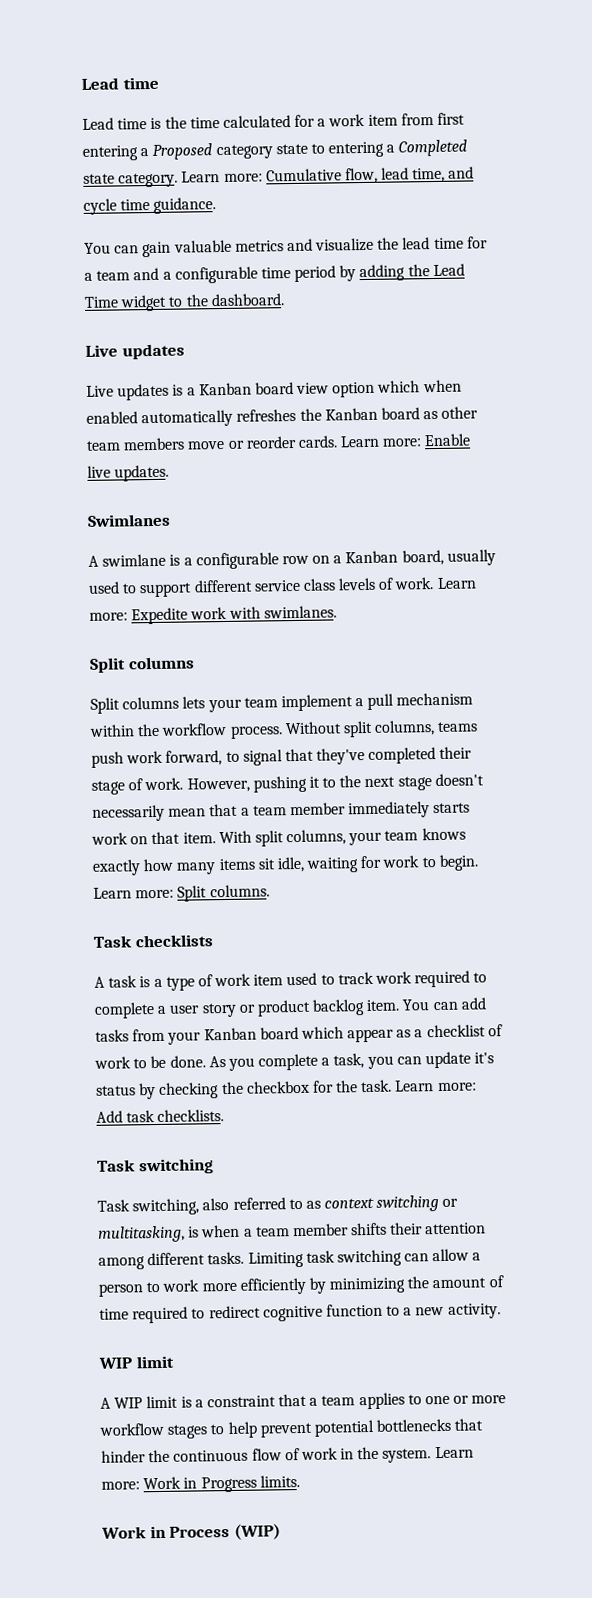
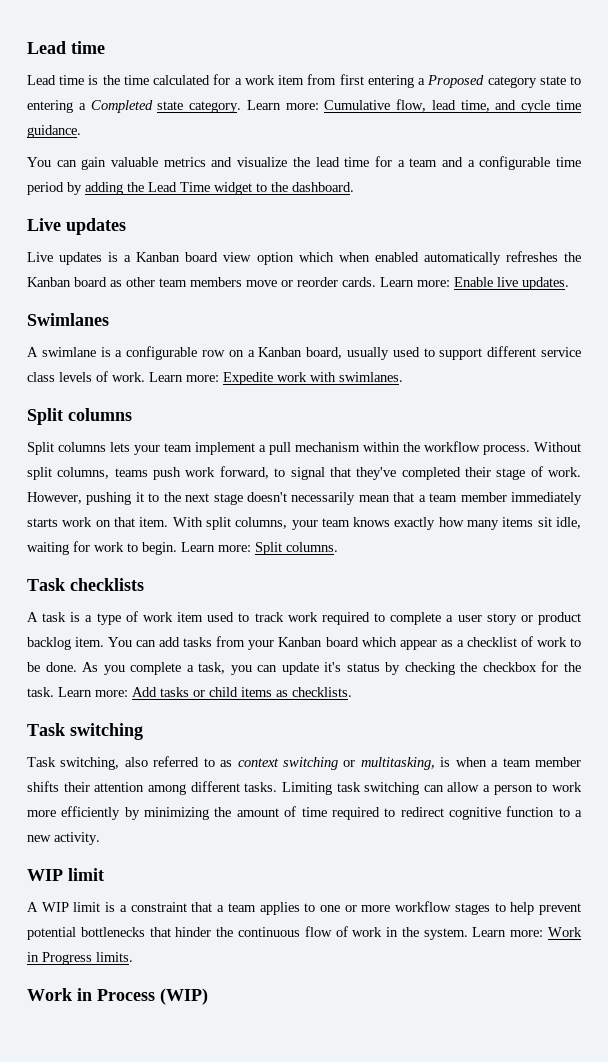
- Learn more: Add task checklists.
+ Learn more: Add tasks or child items as checklists.

